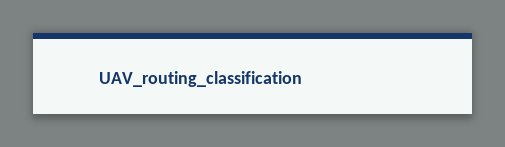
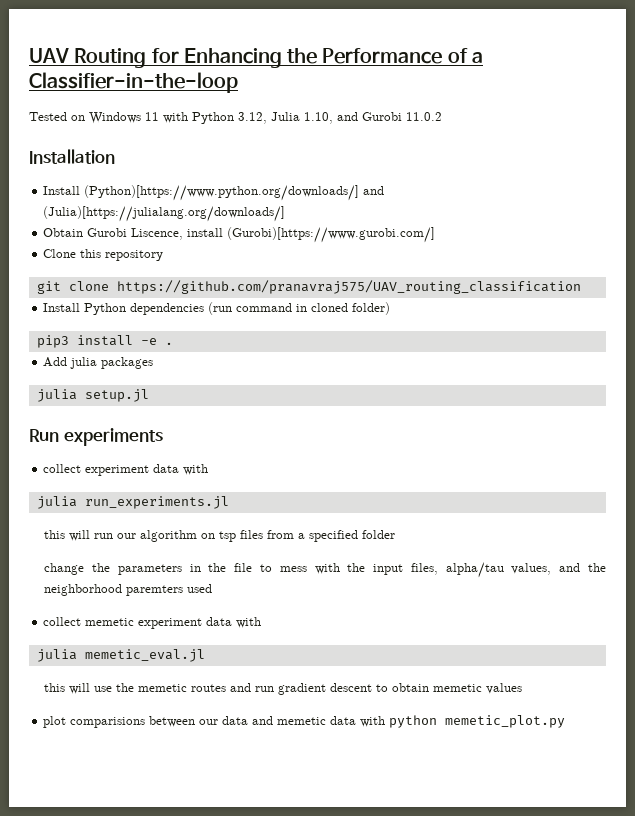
- UAV_routing_classification
+ UAV Routing for Enhancing the Performance of a Classifier-in-the-loop
+ Tested on Windows 11 with Python 3.12, Julia 1.10, and Gurobi 11.0.2
+ Installation
+ Install (Python)[https://www.python.org/downloads/] and (Julia)[https://julialang.org/downloads/]
+ Obtain Gurobi Liscence, install (Gurobi)[https://www.gurobi.com/]
+ Clone this repository
+ git clone https://github.com/pranavraj575/UAV_routing_classification
+ Install Python dependencies (run command in cloned folder)
+ pip3 install -e .
+ Add julia packages
+ julia setup.jl
+ Run experiments
+ collect experiment data with
+ julia run_experiments.jl
+ this will run our algorithm on tsp files from a specified folder
+ change the parameters in the file to mess with the input files, alpha/tau values, and the neighborhood paremters used
+ collect memetic experiment data with
+ julia memetic_eval.jl
+ this will use the memetic routes and run gradient descent to obtain memetic values
+ plot comparisions between our data and memetic data with python memetic_plot.py

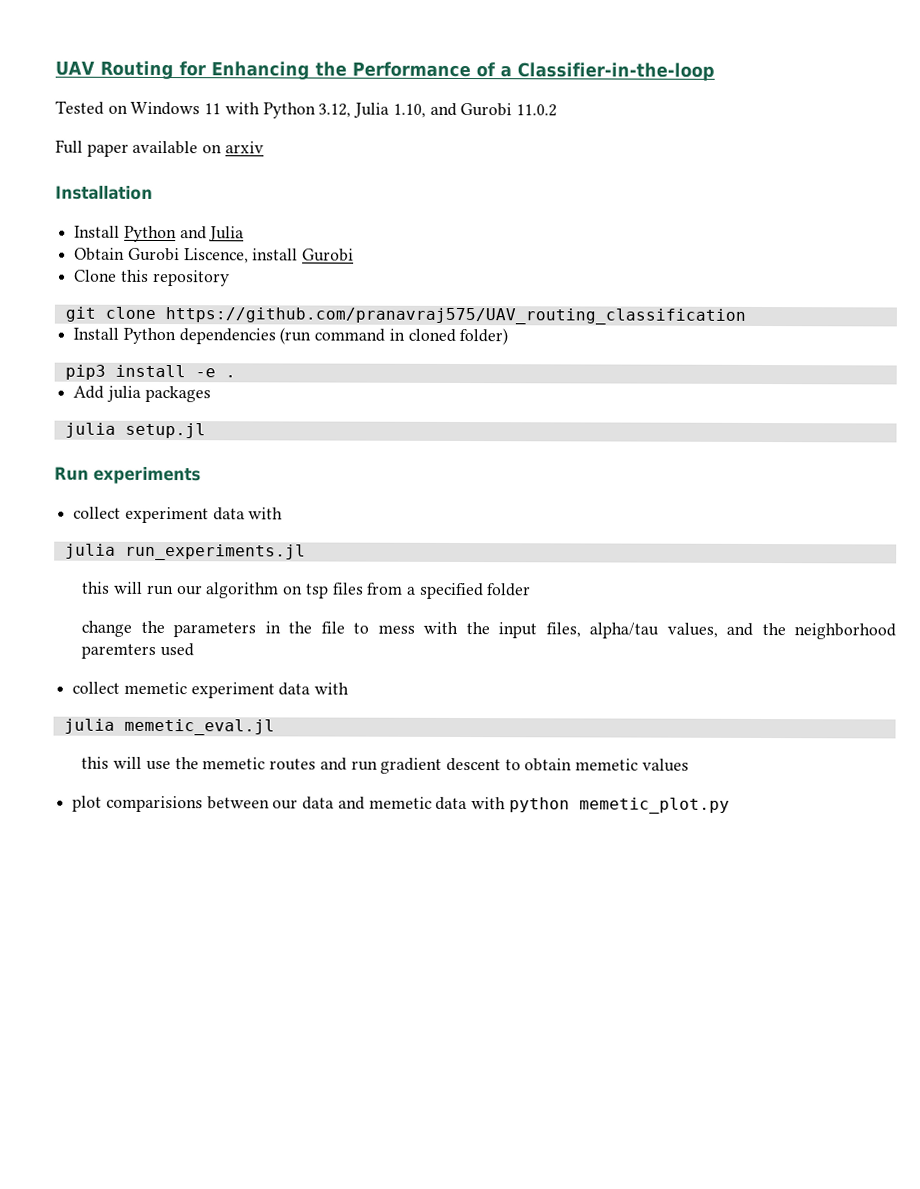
+ Full paper available on arxiv
- Install (Python)[https://www.python.org/downloads/] and (Julia)[https://julialang.org/downloads/]
+ Install Python and Julia
- Obtain Gurobi Liscence, install (Gurobi)[https://www.gurobi.com/]
+ Obtain Gurobi Liscence, install Gurobi

